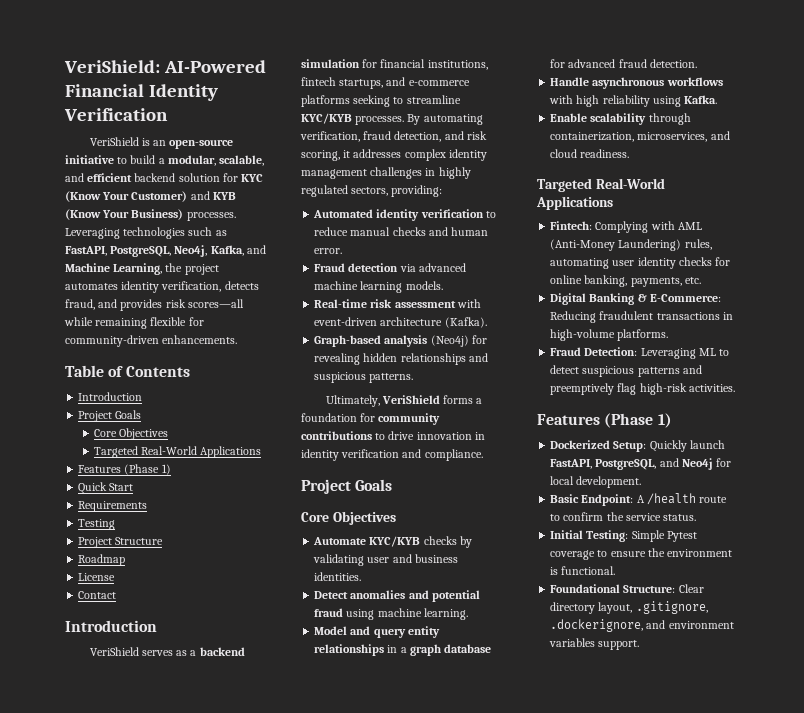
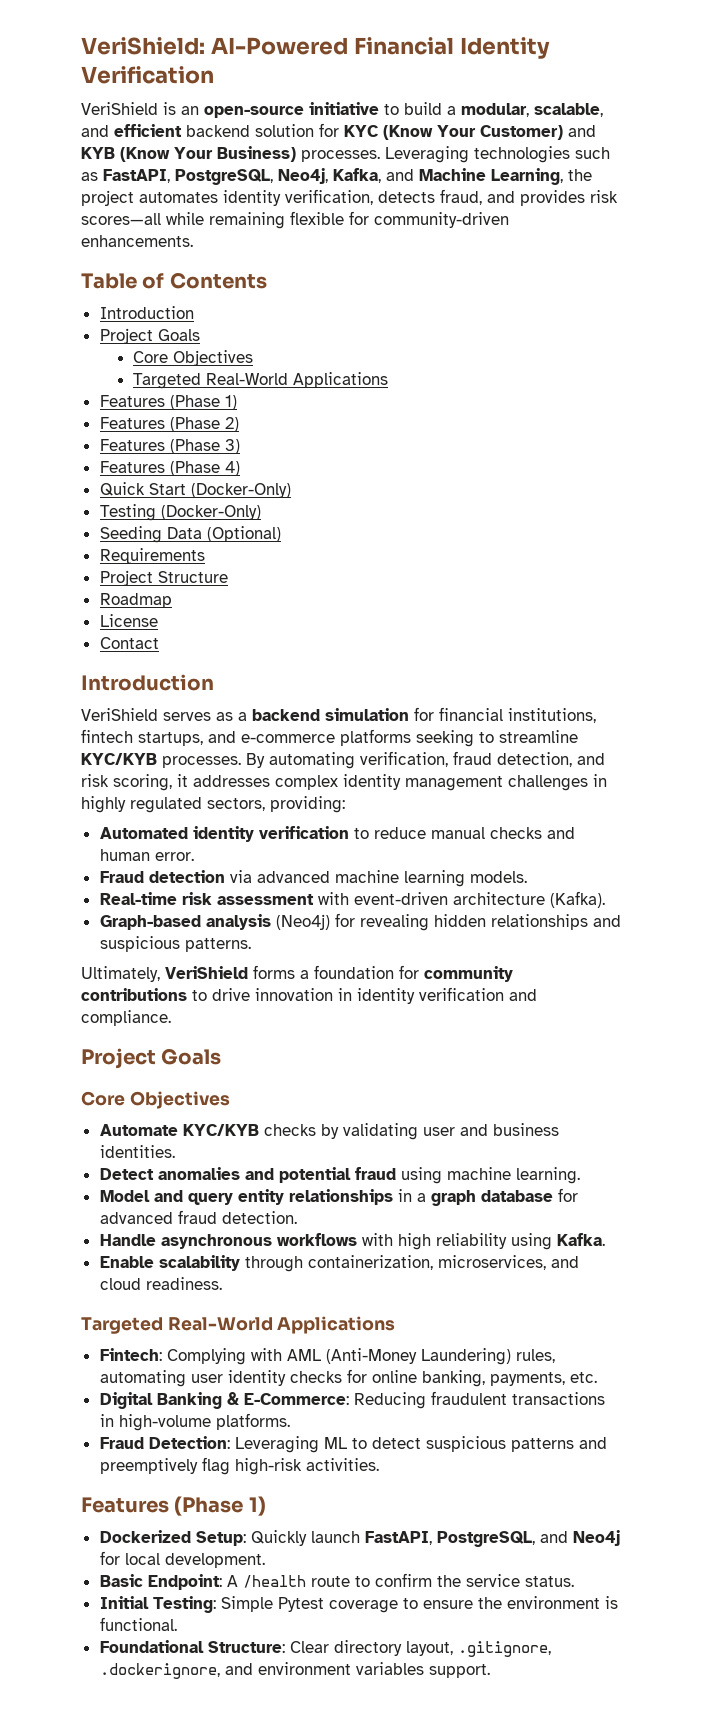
- Quick Start
+ Features (Phase 2)
+ Features (Phase 3)
+ Features (Phase 4)
+ Quick Start (Docker-Only)
+ Testing (Docker-Only)
+ Seeding Data (Optional)
- Testing

